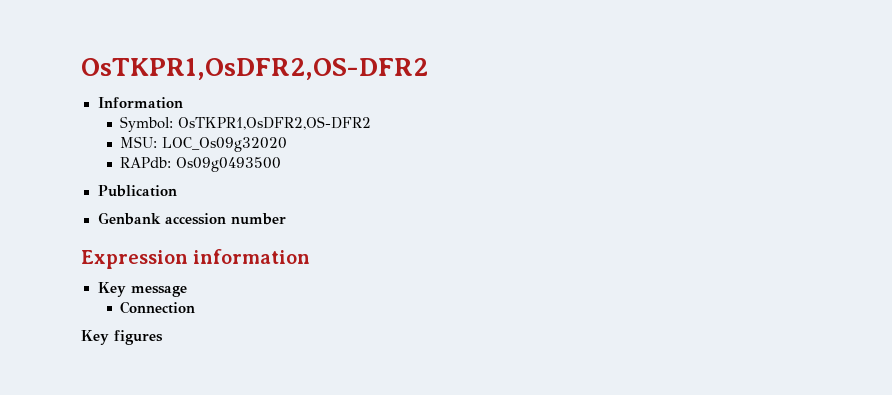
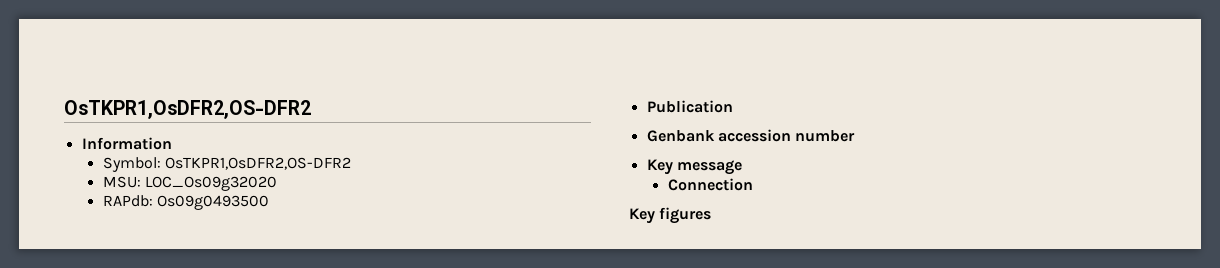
- Expression information

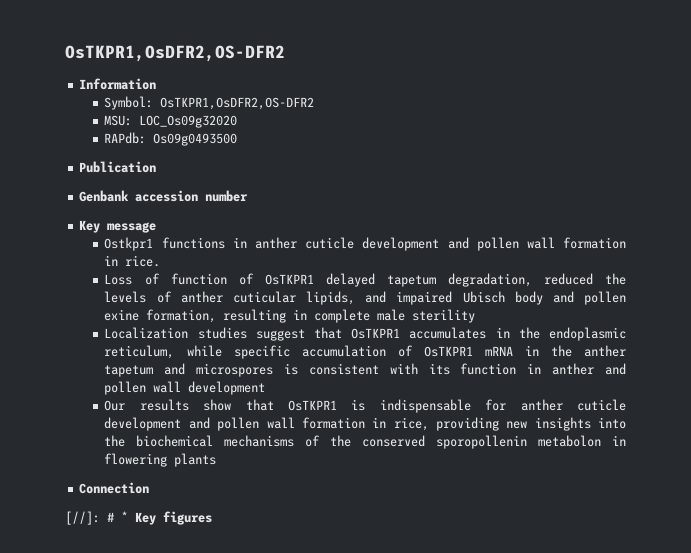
+ Ostkpr1 functions in anther cuticle development and pollen wall formation in rice.
+ Loss of function of OsTKPR1 delayed tapetum degradation, reduced the levels of anther cuticular lipids, and impaired Ubisch body and pollen exine formation, resulting in complete male sterility
+ Localization studies suggest that OsTKPR1 accumulates in the endoplasmic reticulum, while specific accumulation of OsTKPR1 mRNA in the anther tapetum and microspores is consistent with its function in anther and pollen wall development
+ Our results show that OsTKPR1 is indispensable for anther cuticle development and pollen wall formation in rice, providing new insights into the biochemical mechanisms of the conserved sporopollenin metabolon in flowering plants
  Connection
- Key figures
+ [//]: # * Key figures

